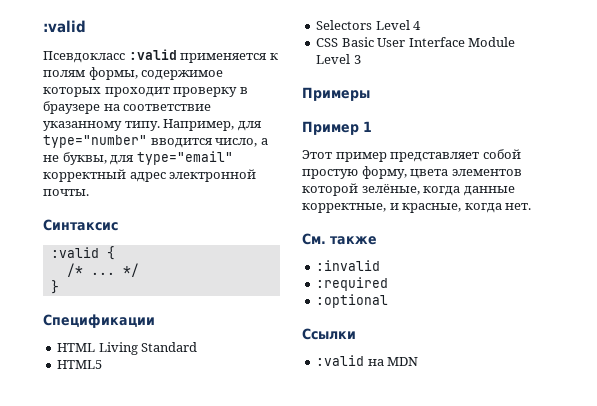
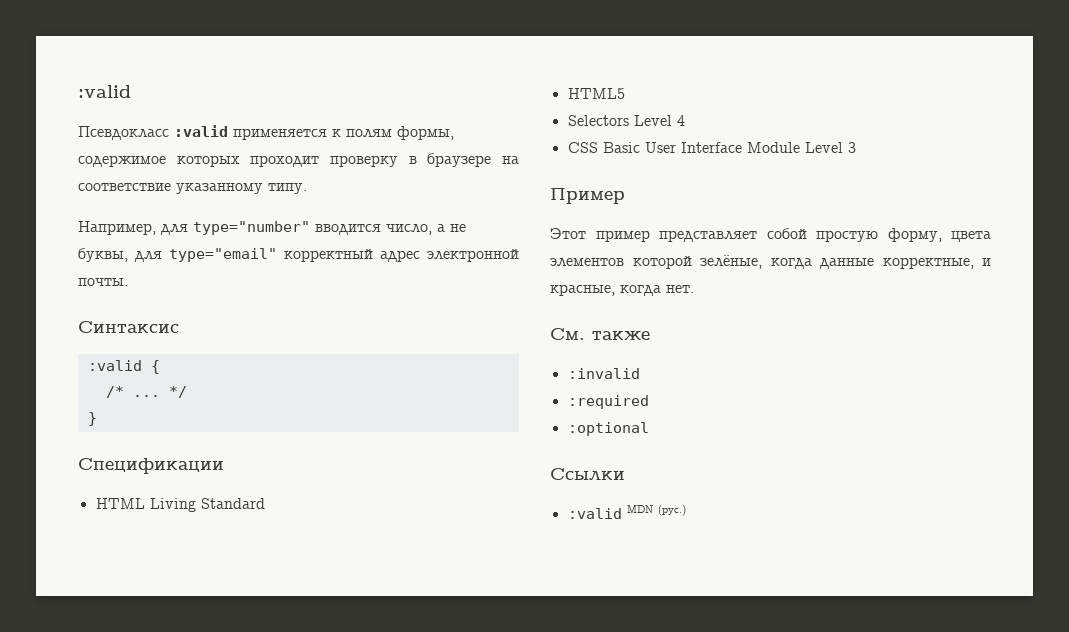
- Псевдокласс :valid применяется к полям формы, содержимое которых проходит проверку в браузере на соответствие указанному типу. Например, для type="number" вводится число, а не буквы, для type="email" корректный адрес электронной почты.
+ Псевдокласс :valid применяется к полям формы, содержимое которых проходит проверку в браузере на соответствие указанному типу.
+ Например, для type="number" вводится число, а не буквы, для type="email" корректный адрес электронной почты.
- Примеры
- Пример 1
+ Пример
- :valid на MDN
+ :valid MDN (рус.)

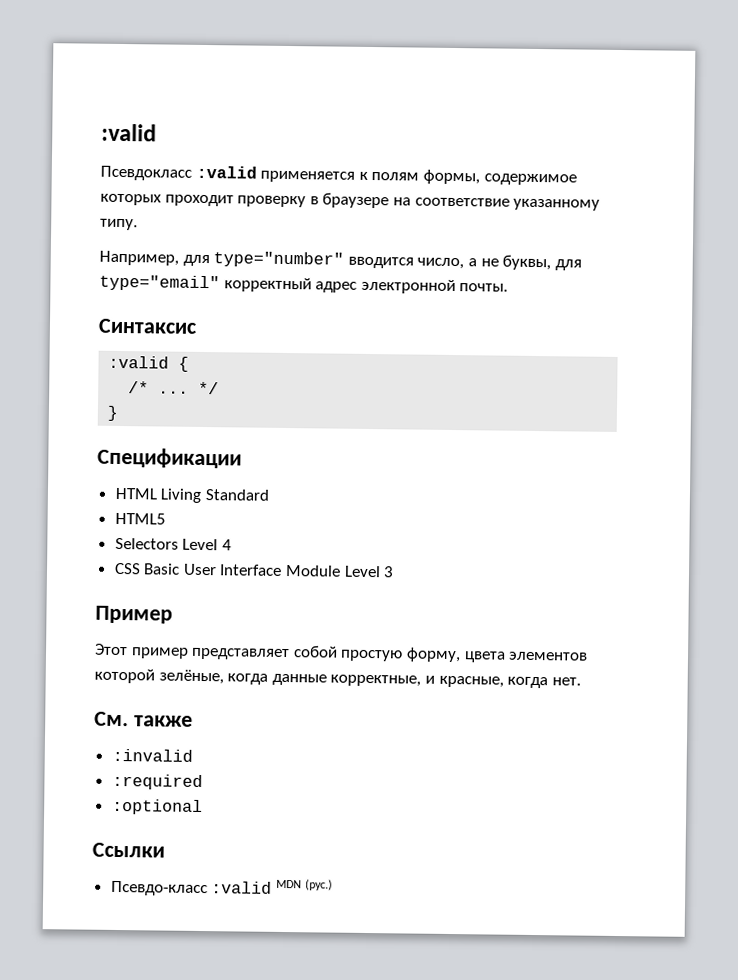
- :valid MDN (рус.)
+ Псевдо-класс :valid MDN (рус.)

